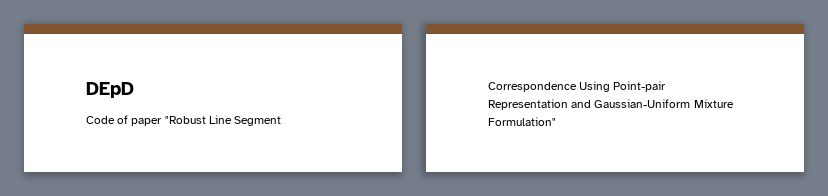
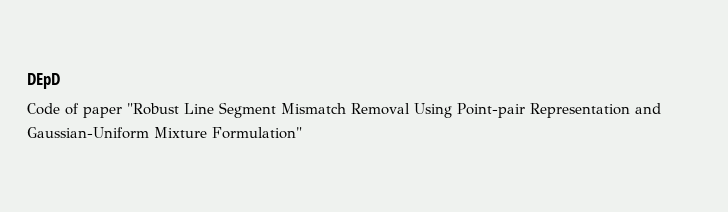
- Code of paper "Robust Line Segment Correspondence Using Point-pair Representation and Gaussian-Uniform Mixture Formulation"
+ Code of paper "Robust Line Segment Mismatch Removal Using Point-pair Representation and Gaussian-Uniform Mixture Formulation"

